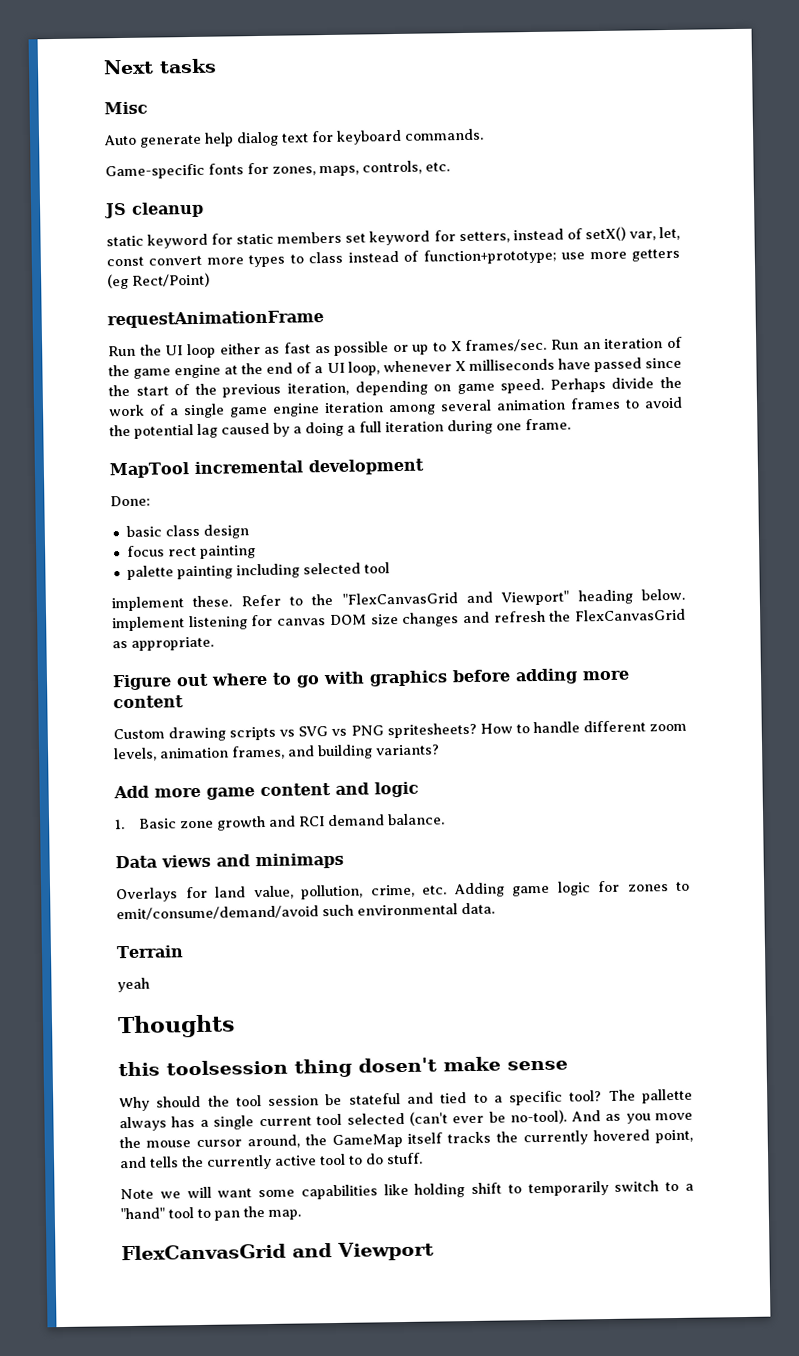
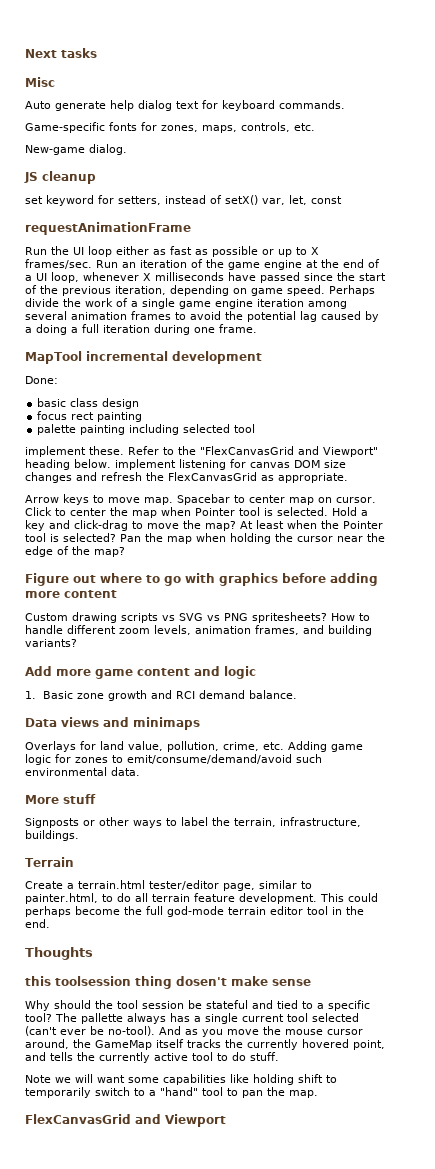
+ New-game dialog.
- static keyword for static members set keyword for setters, instead of setX() var, let, const convert more types to class instead of function+prototype; use more getters (eg Rect/Point)
+ set keyword for setters, instead of setX() var, let, const
+ Arrow keys to move map. Spacebar to center map on cursor. Click to center the map when Pointer tool is selected. Hold a key and click-drag to move the map? At least when the Pointer tool is selected? Pan the map when holding the cursor near the edge of the map?
+ More stuff
+ Signposts or other ways to label the terrain, infrastructure, buildings.
  Terrain
- yeah
+ Create a terrain.html tester/editor page, similar to painter.html, to do all terrain feature development. This could perhaps become the full god-mode terrain editor tool in the end.

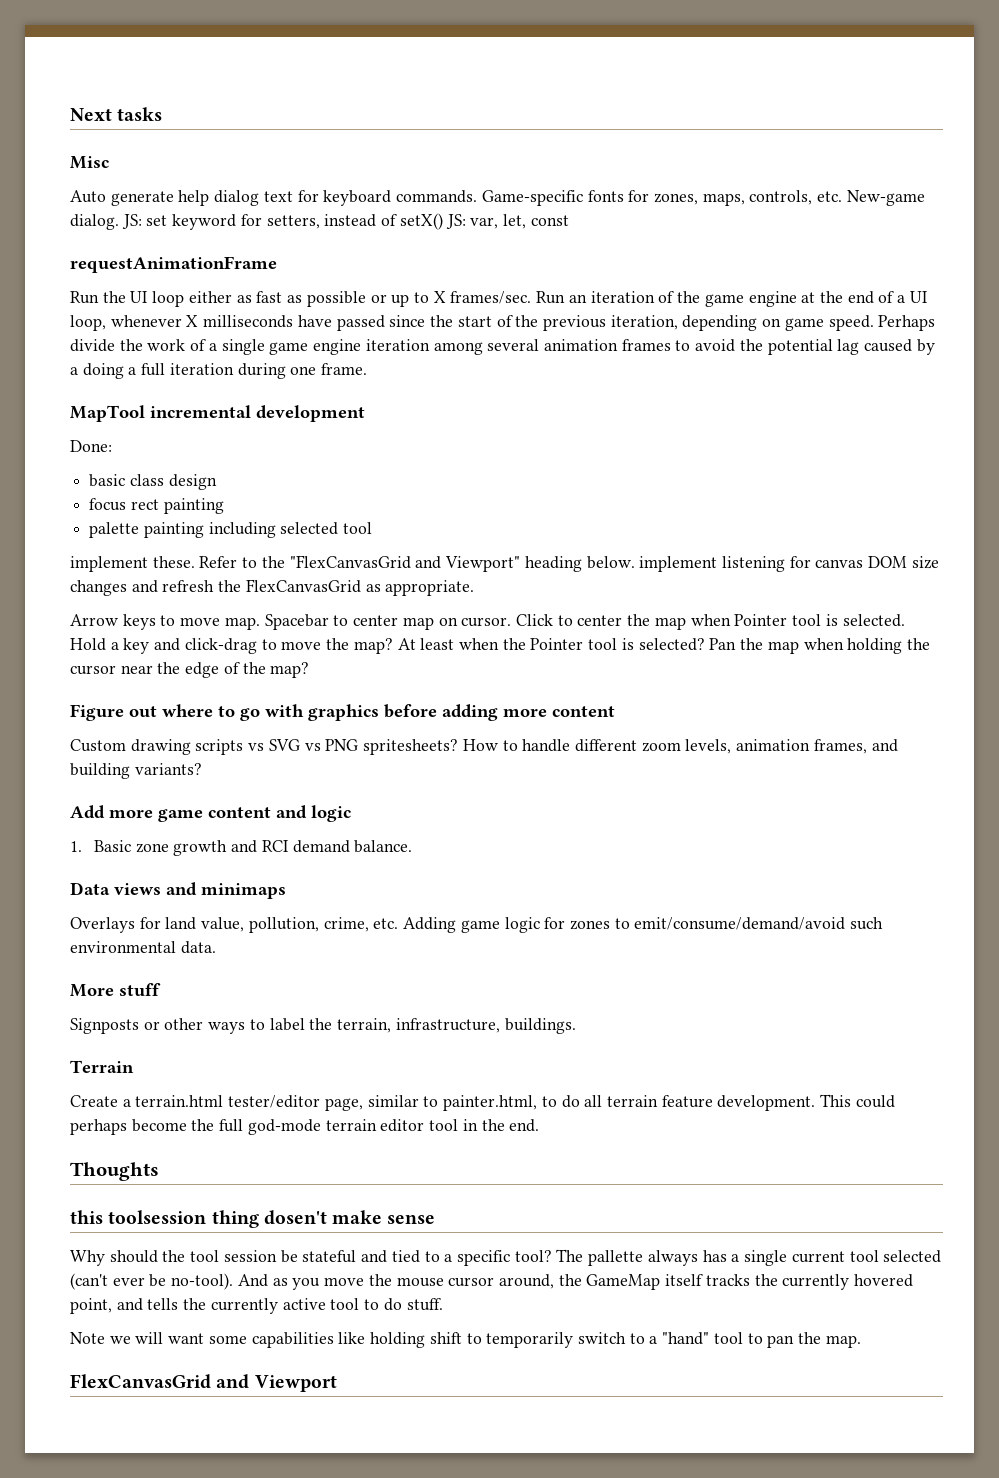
- Auto generate help dialog text for keyboard commands.
- Game-specific fonts for zones, maps, controls, etc.
- New-game dialog.
- JS cleanup
- set keyword for setters, instead of setX() var, let, const
+ Auto generate help dialog text for keyboard commands. Game-specific fonts for zones, maps, controls, etc. New-game dialog. JS: set keyword for setters, instead of setX() JS: var, let, const

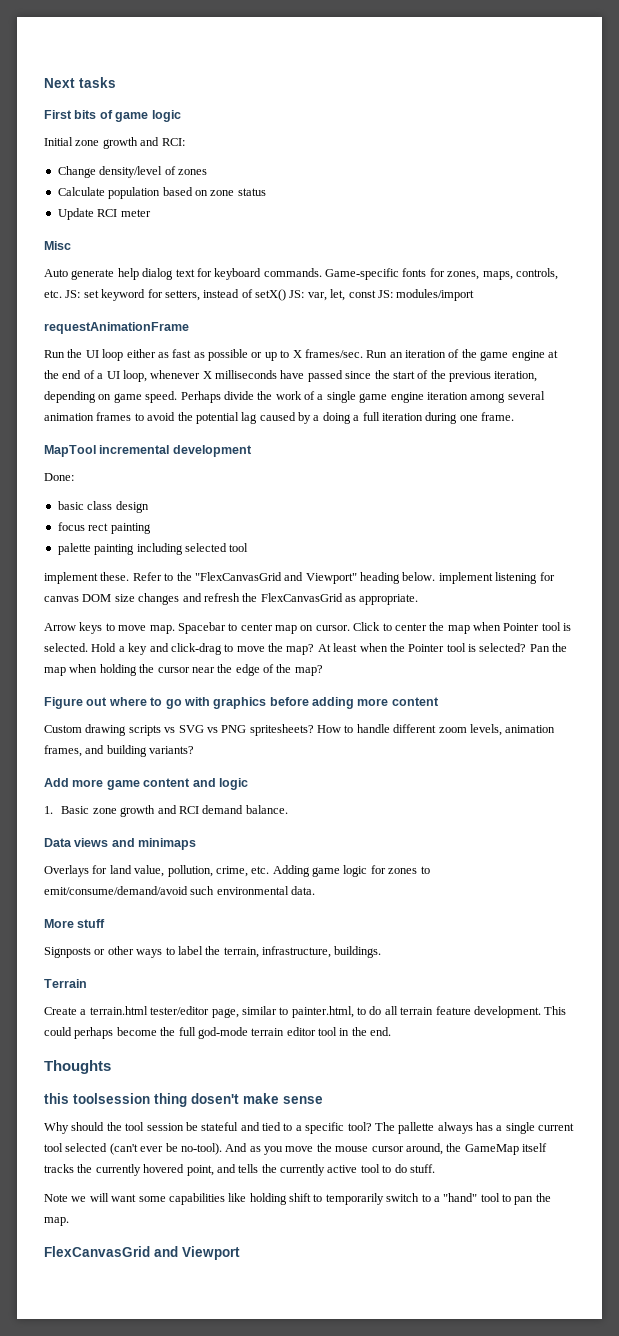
+ First bits of game logic
+ Initial zone growth and RCI:
+ Change density/level of zones
+ Calculate population based on zone status
+ Update RCI meter
- Game-specific fonts for zones, maps, controls, etc. New-game dialog. JS: set keyword for setters, instead of setX() JS: var, let, const
+ Game-specific fonts for zones, maps, controls, etc. JS: set keyword for setters, instead of setX() JS: var, let, const JS: modules/import

